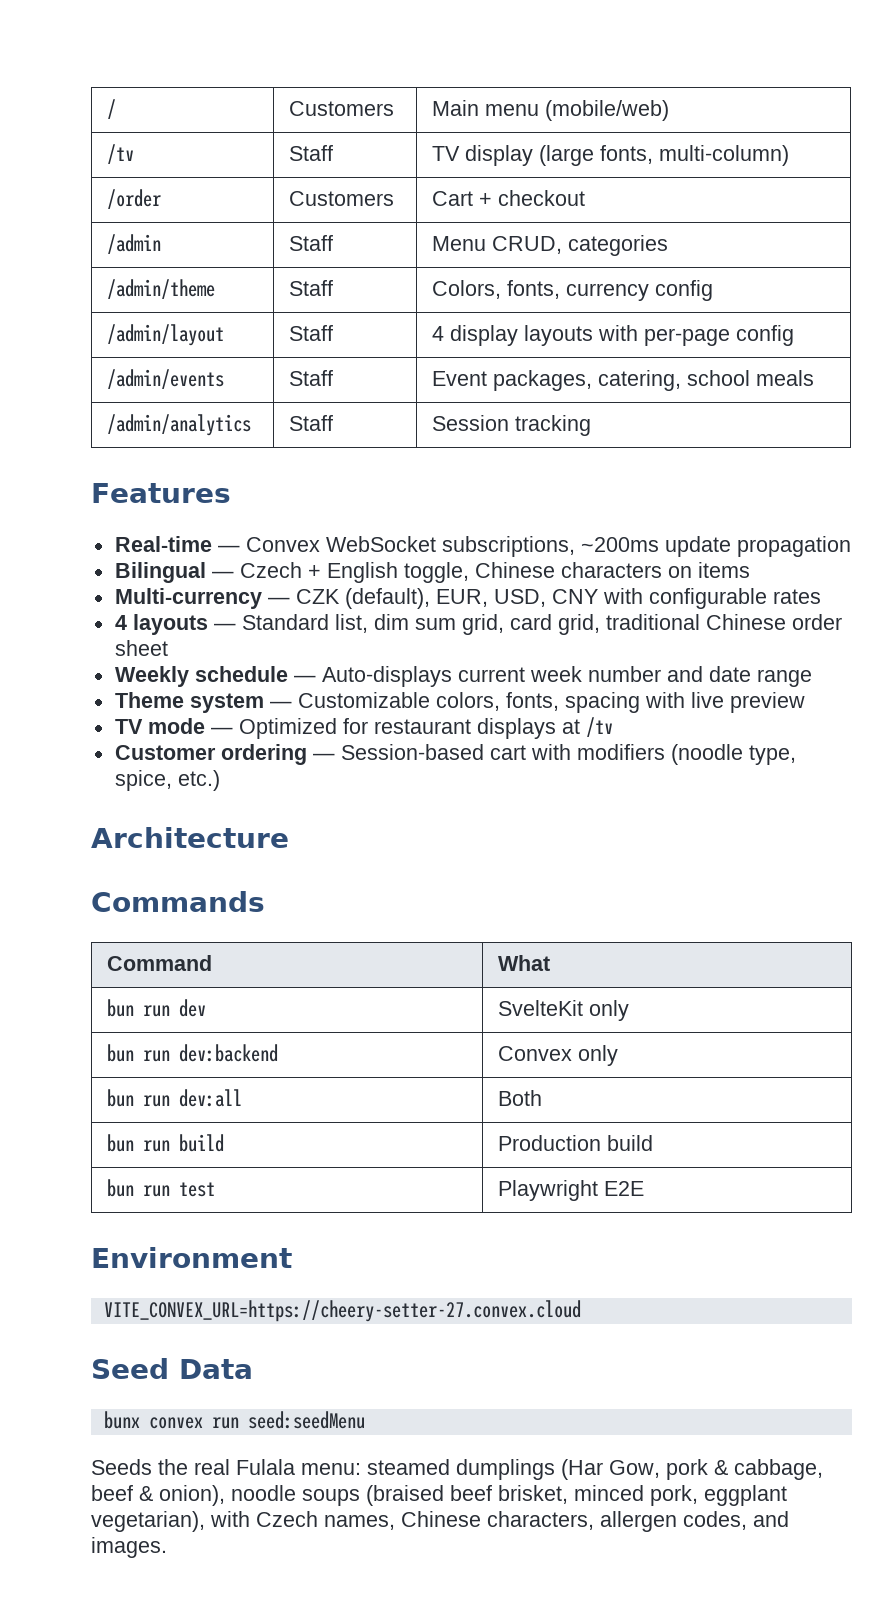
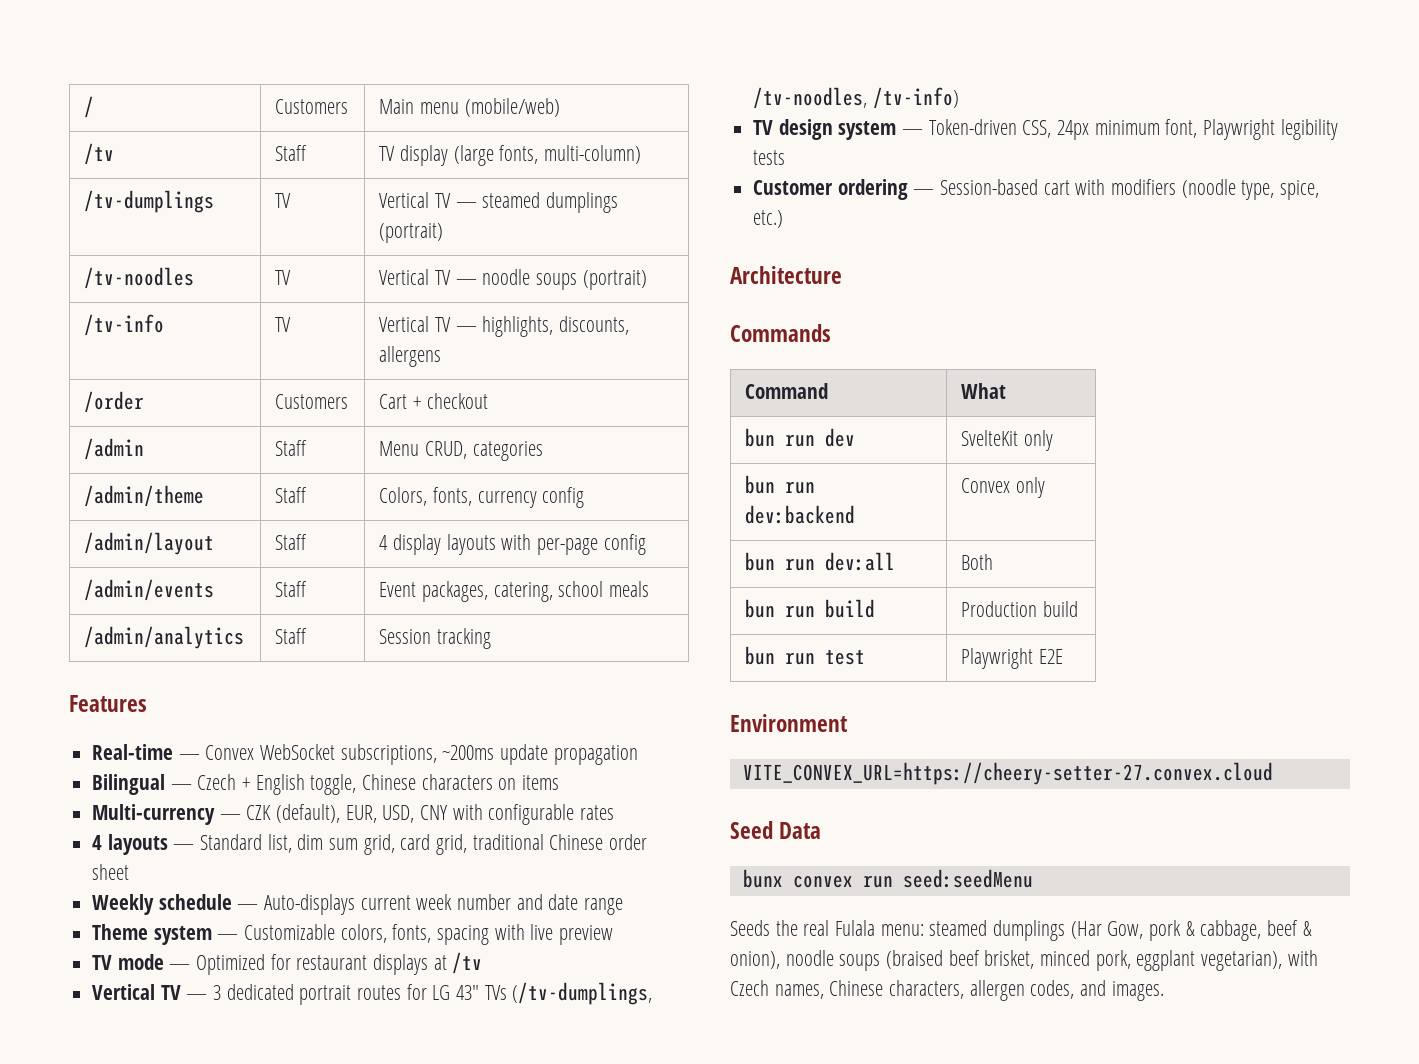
+ /tv-dumplings | TV | Vertical TV — steamed dumplings (portrait)
+ /tv-noodles | TV | Vertical TV — noodle soups (portrait)
+ /tv-info | TV | Vertical TV — highlights, discounts, allergens
+ Vertical TV — 3 dedicated portrait routes for LG 43" TVs (/tv-dumplings, /tv-noodles, /tv-info)
+ TV design system — Token-driven CSS, 24px minimum font, Playwright legibility tests

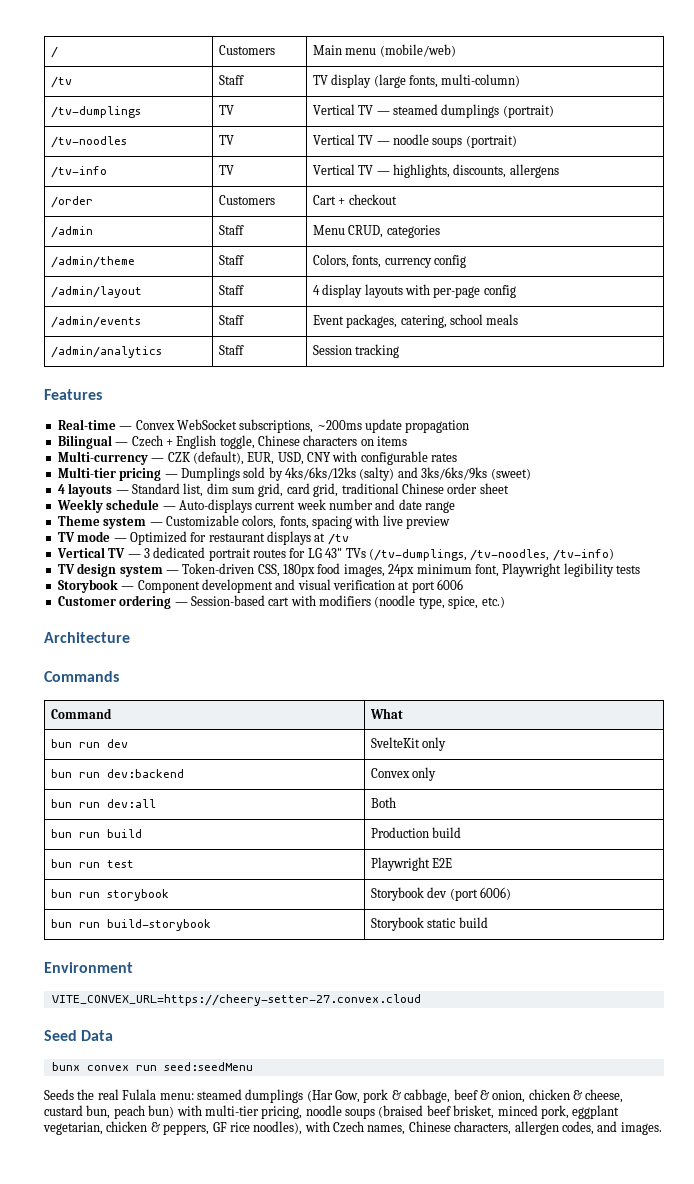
+ Multi-tier pricing — Dumplings sold by 4ks/6ks/12ks (salty) and 3ks/6ks/9ks (sweet)
- TV design system — Token-driven CSS, 24px minimum font, Playwright legibility tests
+ TV design system — Token-driven CSS, 180px food images, 24px minimum font, Playwright legibility tests
+ Storybook — Component development and visual verification at port 6006
+ bun run storybook | Storybook dev (port 6006)
+ bun run build-storybook | Storybook static build
- Seeds the real Fulala menu: steamed dumplings (Har Gow, pork & cabbage, beef & onion), noodle soups (braised beef brisket, minced pork, eggplant vegetarian), with Czech names, Chinese characters, allergen codes, and images.
+ Seeds the real Fulala menu: steamed dumplings (Har Gow, pork & cabbage, beef & onion, chicken & cheese, custard bun, peach bun) with multi-tier pricing, noodle soups (braised beef brisket, minced pork, eggplant vegetarian, chicken & peppers, GF rice noodles), with Czech names, Chinese characters, allergen codes, and images.

